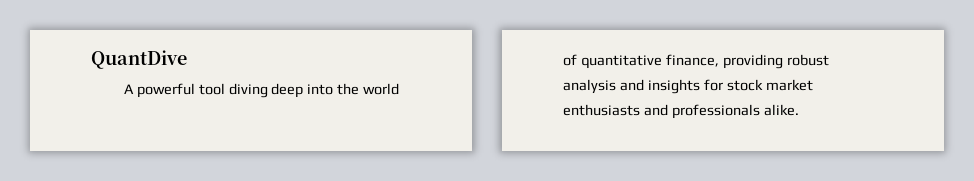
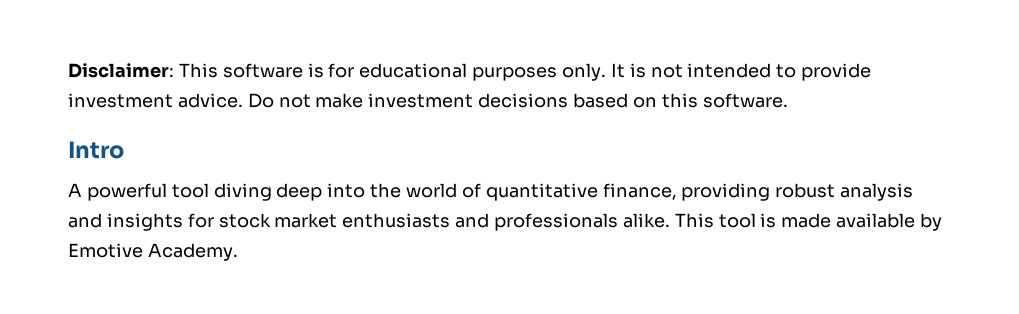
- QuantDive
+ Disclaimer: This software is for educational purposes only. It is not intended to provide investment advice. Do not make investment decisions based on this software.
+ Intro
+ This tool is made available by Emotive Academy.

